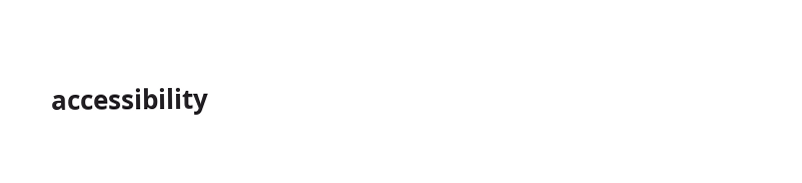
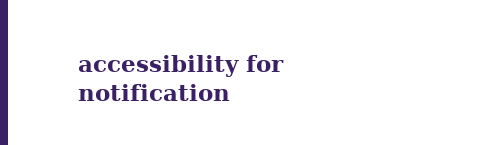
- accessibility
+ accessibility for notification

